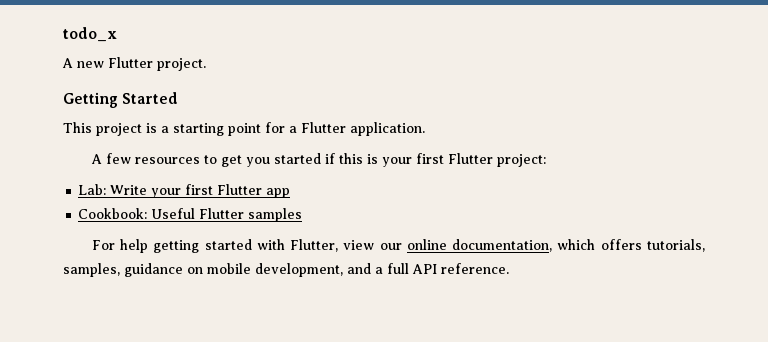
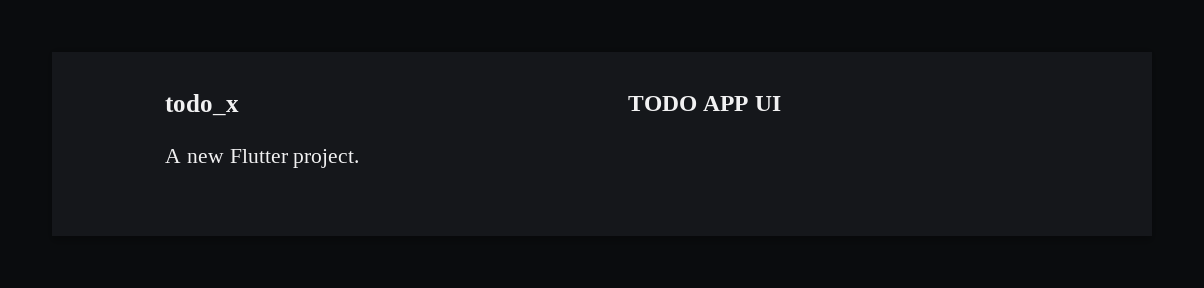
- Getting Started
- This project is a starting point for a Flutter application.
- A few resources to get you started if this is your first Flutter project:
- Lab: Write your first Flutter app
- Cookbook: Useful Flutter samples
- For help getting started with Flutter, view our online documentation, which offers tutorials, samples, guidance on mobile development, and a full API reference.
+ TODO APP UI

